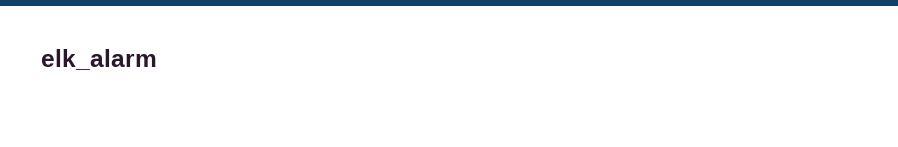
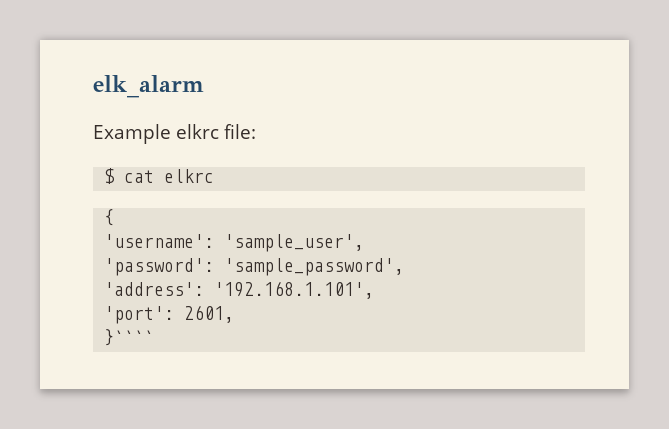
+ Example elkrc file:
+ $ cat elkrc
+ {
+ 'username': 'sample_user',
+ 'password': 'sample_password',
+ 'address': '192.168.1.101',
+ 'port': 2601,
+ }````

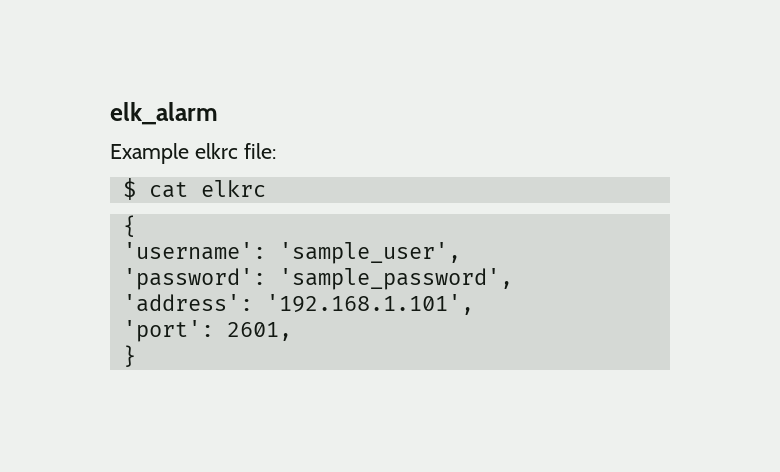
- }````
+ }

